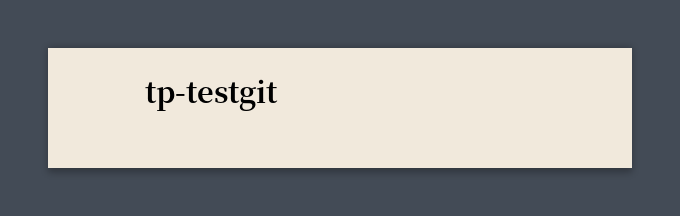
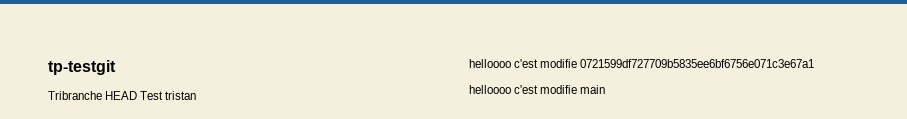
+ Tribranche HEAD Test tristan
+ helloooo c'est modifie 0721599df727709b5835ee6bf6756e071c3e67a1
+ helloooo c'est modifie main

